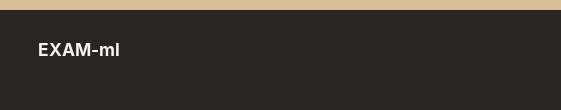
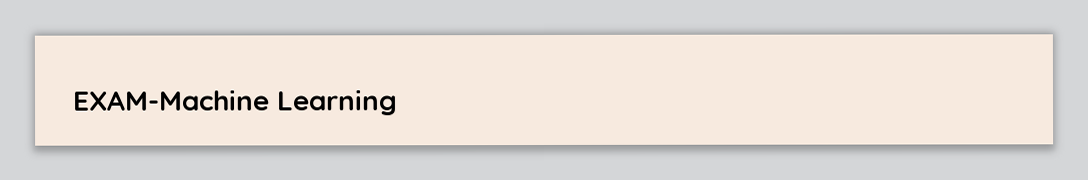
- EXAM-ml
+ EXAM-Machine Learning

